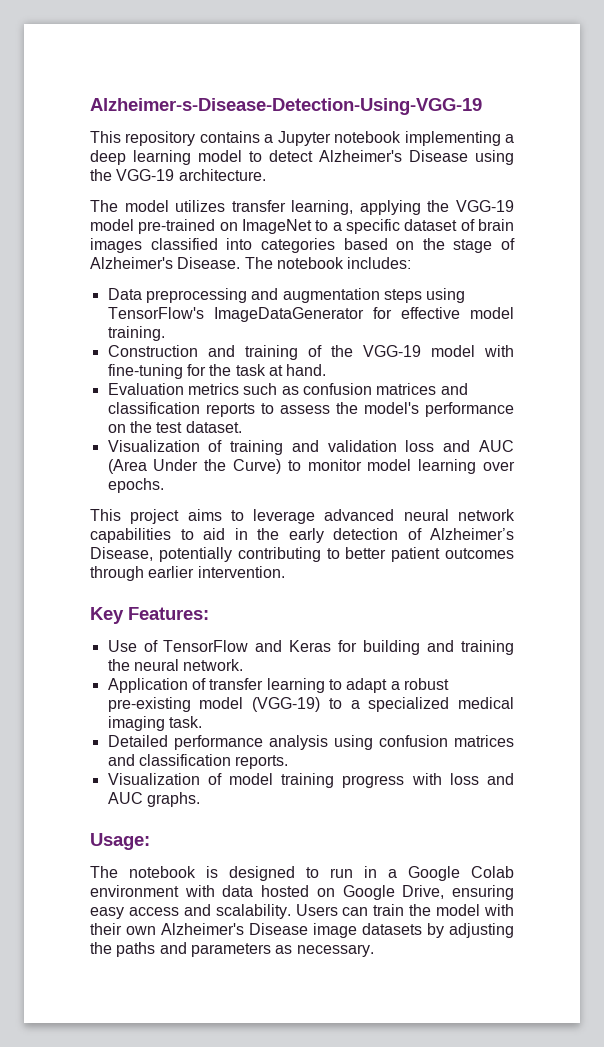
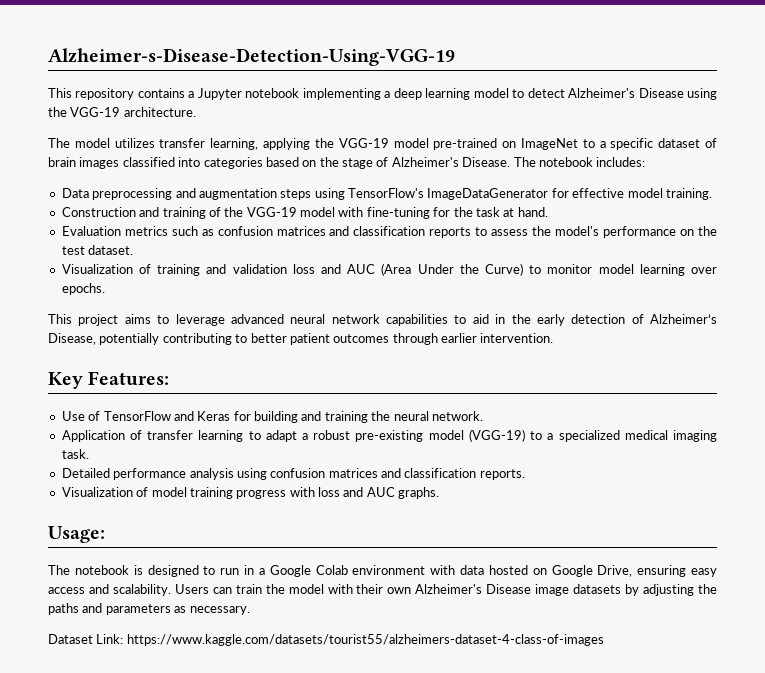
+ Dataset Link: https://www.kaggle.com/datasets/tourist55/alzheimers-dataset-4-class-of-images

